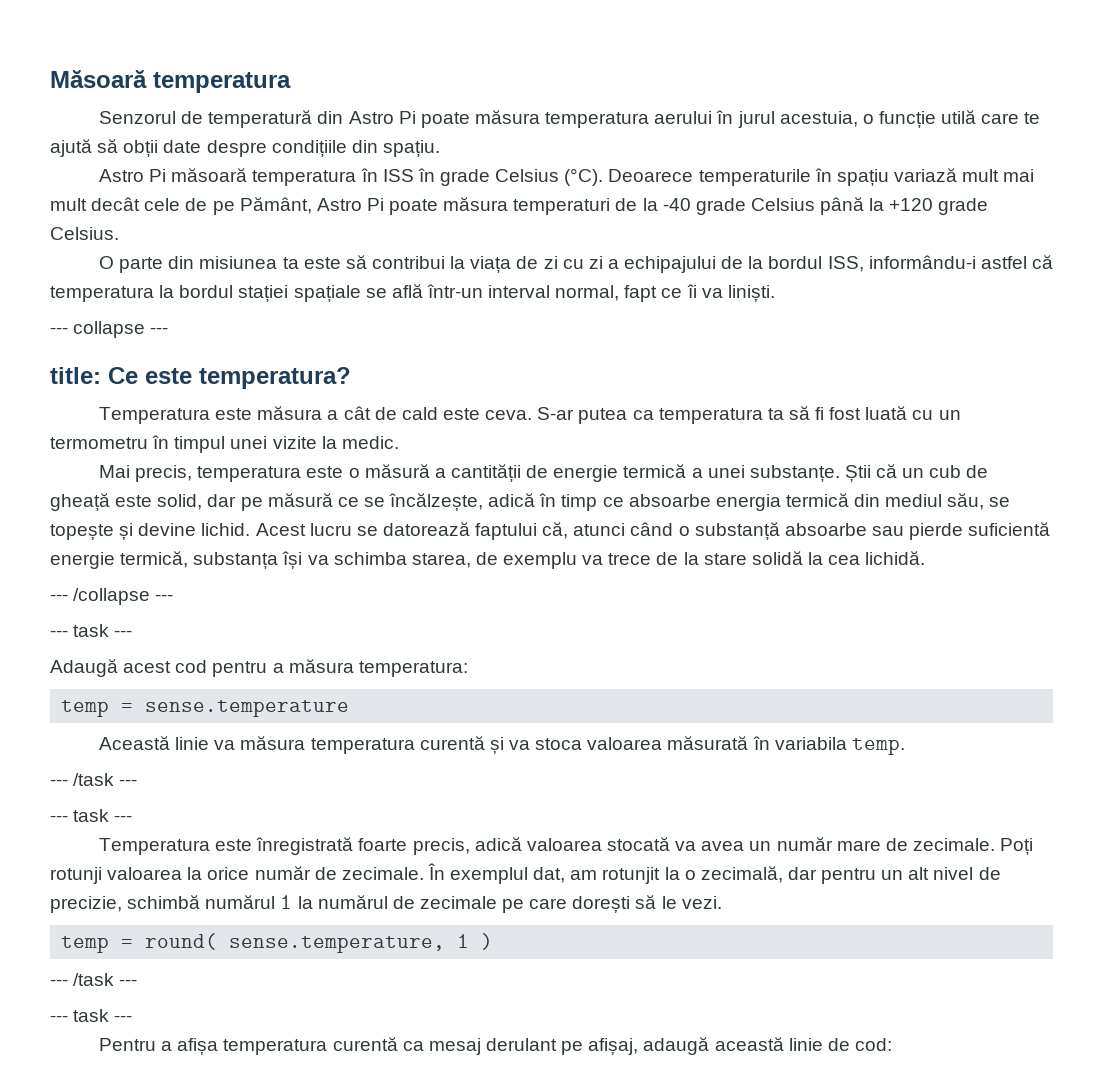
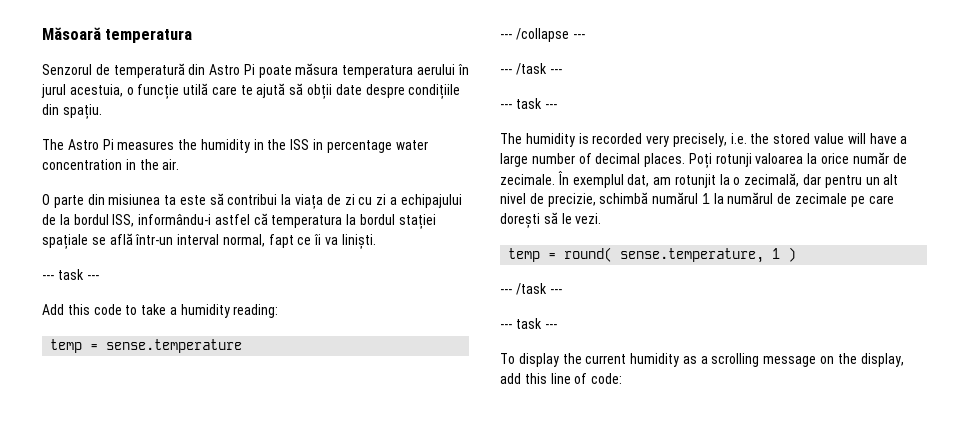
- Astro Pi măsoară temperatura în ISS în grade Celsius (°C). Deoarece temperaturile în spațiu variază mult mai mult decât cele de pe Pământ, Astro Pi poate măsura temperaturi de la -40 grade Celsius până la +120 grade Celsius.
+ The Astro Pi measures the humidity in the ISS in percentage water concentration in the air.
  O parte din misiunea ta este să contribui la viața de zi cu zi a echipajului de la bordul ISS, informându-i astfel că temperatura la bordul stației spațiale se află într-un interval normal, fapt ce îi va liniști.
- --- collapse ---
- title: Ce este temperatura?
- Temperatura este măsura a cât de cald este ceva. S-ar putea ca temperatura ta să fi fost luată cu un termometru în timpul unei vizite la medic.
- Mai precis, temperatura este o măsură a cantității de energie termică a unei substanțe. Știi că un cub de gheață este solid, dar pe măsură ce se încălzește, adică în timp ce absoarbe energia termică din mediul său, se topește și devine lichid. Acest lucru se datorează faptului că, atunci când o substanță absoarbe sau pierde suficientă energie termică, substanța își va schimba starea, de exemplu va trece de la stare solidă la cea lichidă.
+ --- task ---
+ Add this code to take a humidity reading:
+ temp = sense.temperature
  --- /collapse ---
- --- task ---
- Adaugă acest cod pentru a măsura temperatura:
- temp = sense.temperature
- Această linie va măsura temperatura curentă și va stoca valoarea măsurată în variabila temp.
  --- /task ---
  --- task ---
- Temperatura este înregistrată foarte precis, adică valoarea stocată va avea un număr mare de zecimale.
+ The humidity is recorded very precisely, i.e. the stored value will have a large number of decimal places.
- Pentru a afișa temperatura curentă ca mesaj derulant pe afișaj, adaugă această linie de cod:
+ To display the current humidity as a scrolling message on the display, add this line of code:

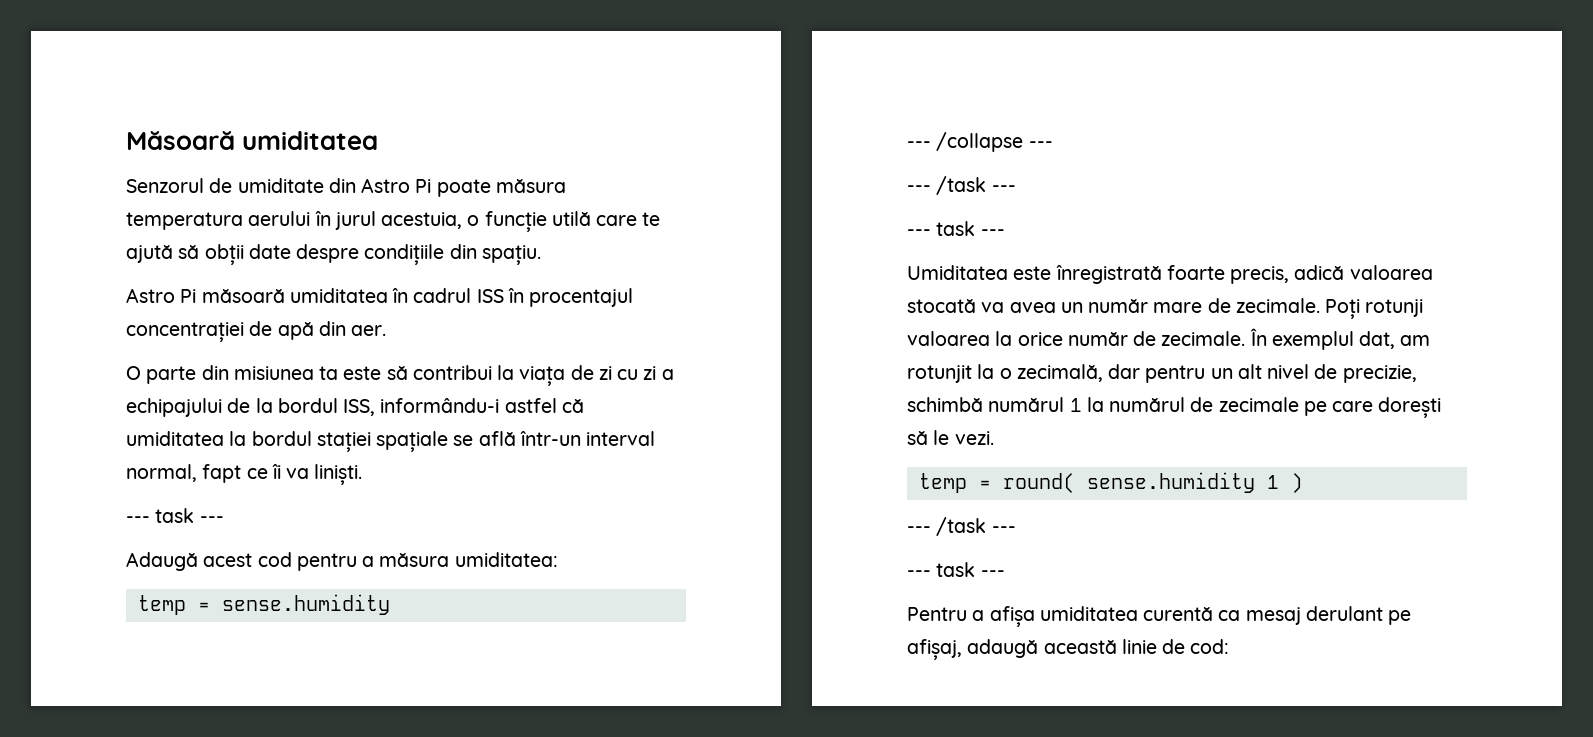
- Măsoară temperatura
+ Măsoară umiditatea
- Senzorul de temperatură din Astro Pi poate măsura temperatura aerului în jurul acestuia, o funcție utilă care te ajută să obții date despre condițiile din spațiu.
+ Senzorul de umiditate din Astro Pi poate măsura temperatura aerului în jurul acestuia, o funcție utilă care te ajută să obții date despre condițiile din spațiu.
- The Astro Pi measures the humidity in the ISS in percentage water concentration in the air.
+ Astro Pi măsoară umiditatea în cadrul ISS în procentajul concentrației de apă din aer.
- O parte din misiunea ta este să contribui la viața de zi cu zi a echipajului de la bordul ISS, informându-i astfel că temperatura la bordul stației spațiale se află într-un interval normal, fapt ce îi va liniști.
+ O parte din misiunea ta este să contribui la viața de zi cu zi a echipajului de la bordul ISS, informându-i astfel că umiditatea la bordul stației spațiale se află într-un interval normal, fapt ce îi va liniști.
- Add this code to take a humidity reading:
- temp = sense.temperature
+ Adaugă acest cod pentru a măsura umiditatea:
+ temp = sense.humidity
- The humidity is recorded very precisely, i.e. the stored value will have a large number of decimal places.
+ Umiditatea este înregistrată foarte precis, adică valoarea stocată va avea un număr mare de zecimale.
- temp = round( sense.temperature, 1 )
+ temp = round( sense.humidity 1 )
- To display the current humidity as a scrolling message on the display, add this line of code:
+ Pentru a afișa umiditatea curentă ca mesaj derulant pe afișaj, adaugă această linie de cod:

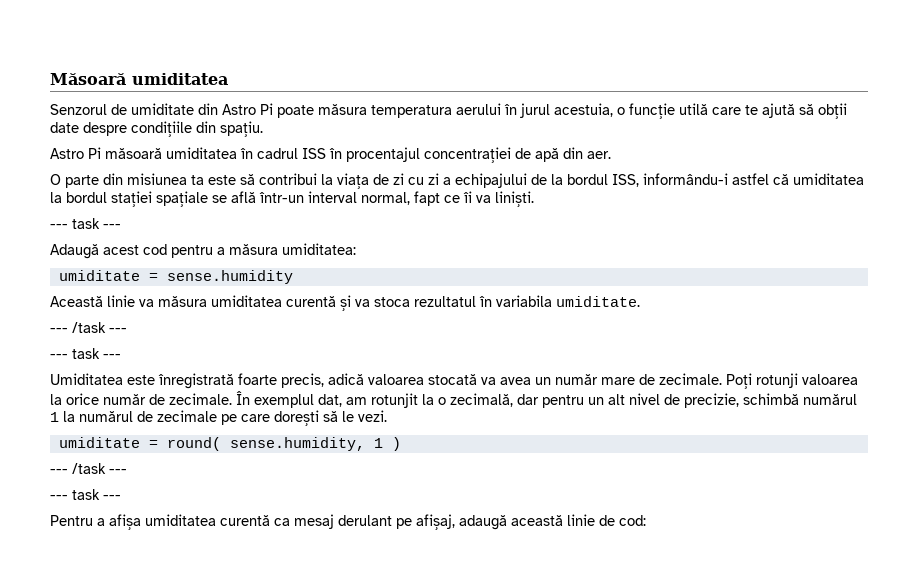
- temp = sense.humidity
+ umiditate = sense.humidity
- --- /collapse ---
+ Această linie va măsura umiditatea curentă și va stoca rezultatul în variabila umiditate.
- temp = round( sense.humidity 1 )
+ umiditate = round( sense.humidity, 1 )

